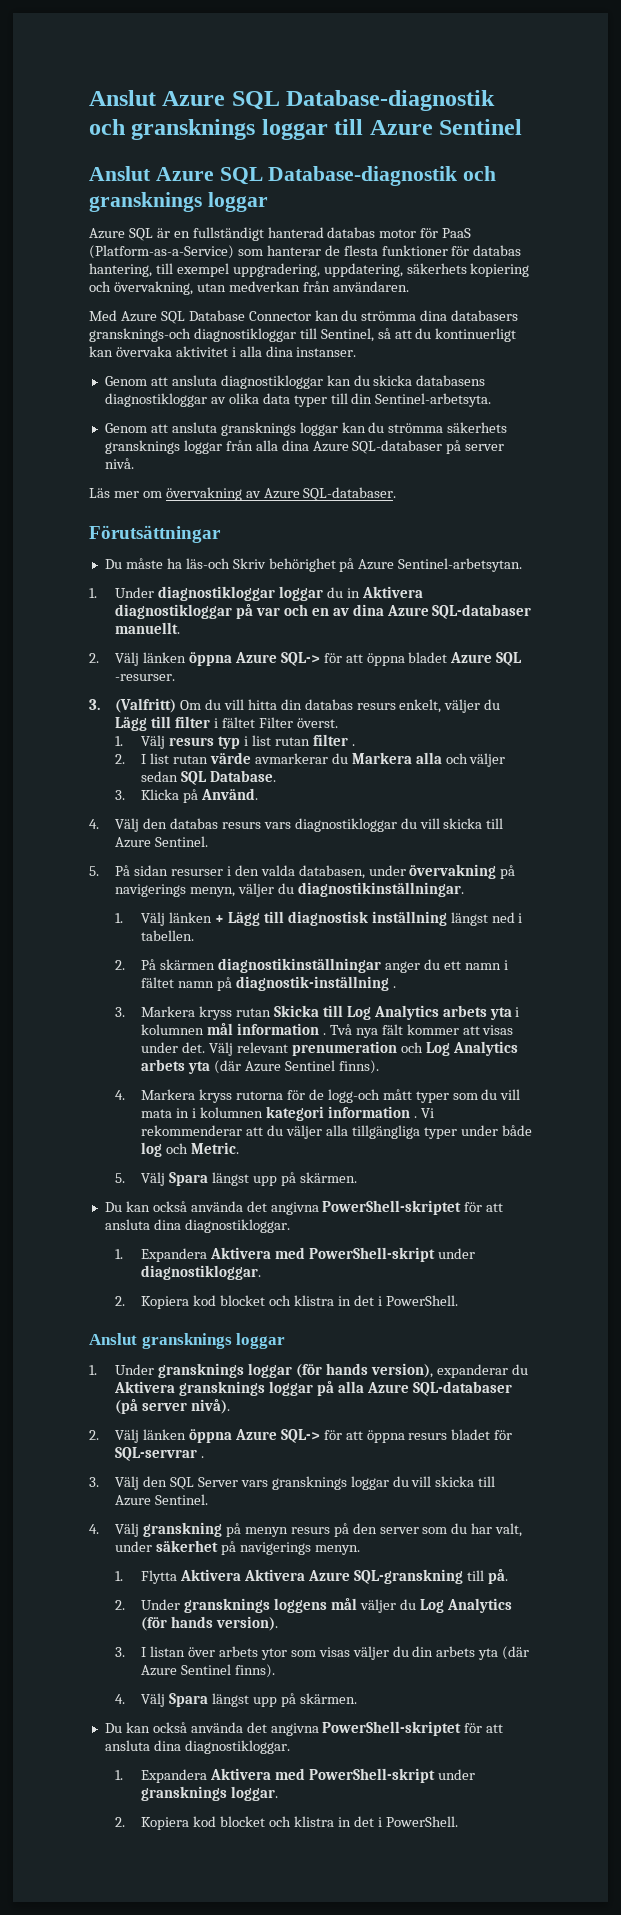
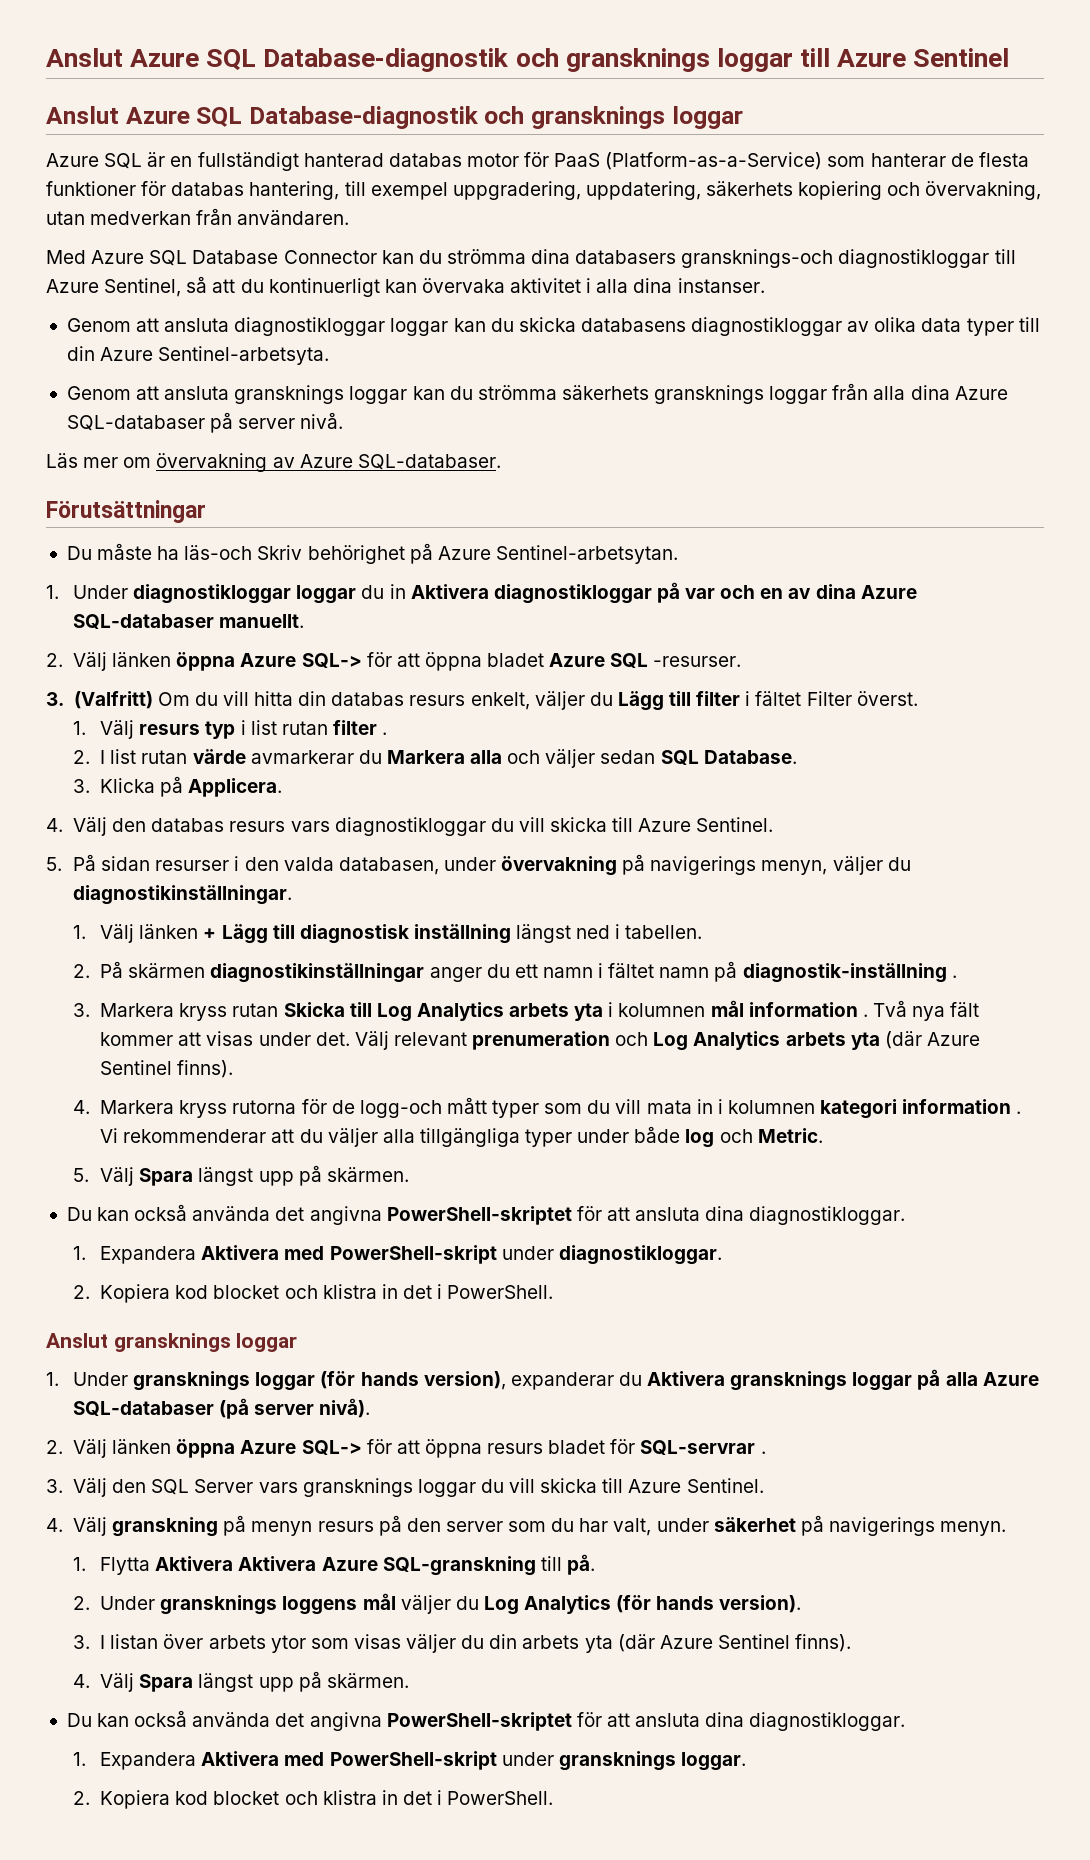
- Med Azure SQL Database Connector kan du strömma dina databasers gransknings-och diagnostikloggar till Sentinel, så att du kontinuerligt kan övervaka aktivitet i alla dina instanser.
+ Med Azure SQL Database Connector kan du strömma dina databasers gransknings-och diagnostikloggar till Azure Sentinel, så att du kontinuerligt kan övervaka aktivitet i alla dina instanser.
- Genom att ansluta diagnostikloggar kan du skicka databasens diagnostikloggar av olika data typer till din Sentinel-arbetsyta.
+ Genom att ansluta diagnostikloggar loggar kan du skicka databasens diagnostikloggar av olika data typer till din Azure Sentinel-arbetsyta.
- 3. Klicka på Använd.
+ 3. Klicka på Applicera.

